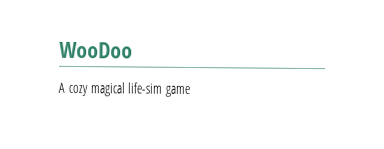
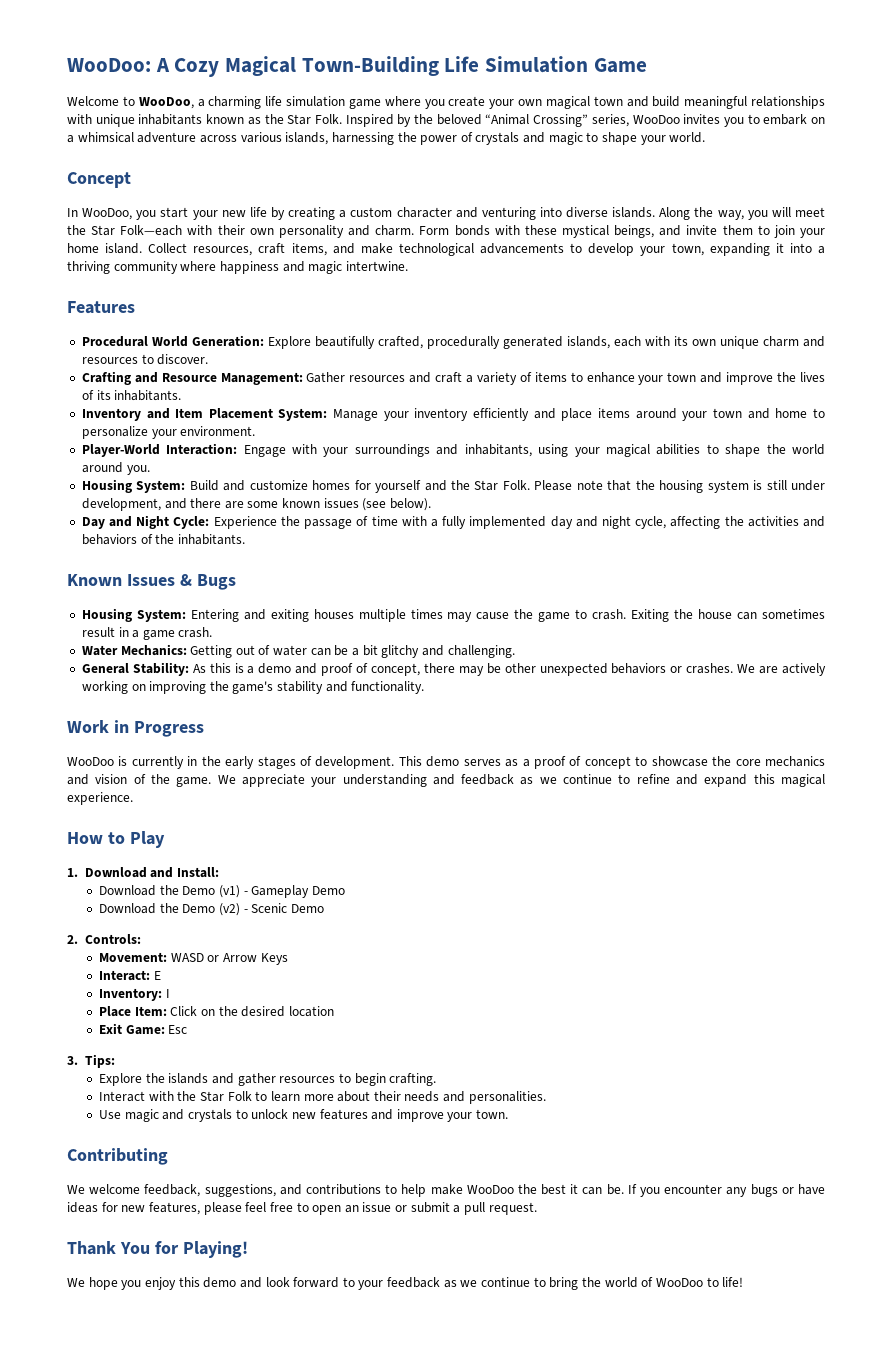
- WooDoo
- A cozy magical life-sim game
+ WooDoo: A Cozy Magical Town-Building Life Simulation Game
+ Welcome to WooDoo, a charming life simulation game where you create your own magical town and build meaningful relationships with unique inhabitants known as the Star Folk. Inspired by the beloved “Animal Crossing” series, WooDoo invites you to embark on a whimsical adventure across various islands, harnessing the power of crystals and magic to shape your world.
+ Concept
+ In WooDoo, you start your new life by creating a custom character and venturing into diverse islands. Along the way, you will meet the Star Folk—each with their own personality and charm. Form bonds with these mystical beings, and invite them to join your home island. Collect resources, craft items, and make technological advancements to develop your town, expanding it into a thriving community where happiness and magic intertwine.
+ Features
+ Procedural World Generation: Explore beautifully crafted, procedurally generated islands, each with its own unique charm and resources to discover.
+ Crafting and Resource Management: Gather resources and craft a variety of items to enhance your town and improve the lives of its inhabitants.
+ Inventory and Item Placement System: Manage your inventory efficiently and place items around your town and home to personalize your environment.
+ Player-World Interaction: Engage with your surroundings and inhabitants, using your magical abilities to shape the world around you.
+ Housing System: Build and customize homes for yourself and the Star Folk. Please note that the housing system is still under development, and there are some known issues (see below).
+ Day and Night Cycle: Experience the passage of time with a fully implemented day and night cycle, affecting the activities and behaviors of the inhabitants.
+ Known Issues & Bugs
+ Housing System: Entering and exiting houses multiple times may cause the game to crash. Exiting the house can sometimes result in a game crash.
+ Water Mechanics: Getting out of water can be a bit glitchy and challenging.
+ General Stability: As this is a demo and proof of concept, there may be other unexpected behaviors or crashes. We are actively working on improving the game's stability and functionality.
+ Work in Progress
+ WooDoo is currently in the early stages of development. This demo serves as a proof of concept to showcase the core mechanics and vision of the game. We appreciate your understanding and feedback as we continue to refine and expand this magical experience.
+ How to Play
+ 1. Download and Install:
+ Download the Demo (v1) - Gameplay Demo
+ Download the Demo (v2) - Scenic Demo
+ 2. Controls:
+ Movement: WASD or Arrow Keys
+ Interact: E
+ Inventory: I
+ Place Item: Click on the desired location
+ Exit Game: Esc
+ 3. Tips:
+ Explore the islands and gather resources to begin crafting.
+ Interact with the Star Folk to learn more about their needs and personalities.
+ Use magic and crystals to unlock new features and improve your town.
+ Contributing
+ We welcome feedback, suggestions, and contributions to help make WooDoo the best it can be. If you encounter any bugs or have ideas for new features, please feel free to open an issue or submit a pull request.
+ Thank You for Playing!
+ We hope you enjoy this demo and look forward to your feedback as we continue to bring the world of WooDoo to life!

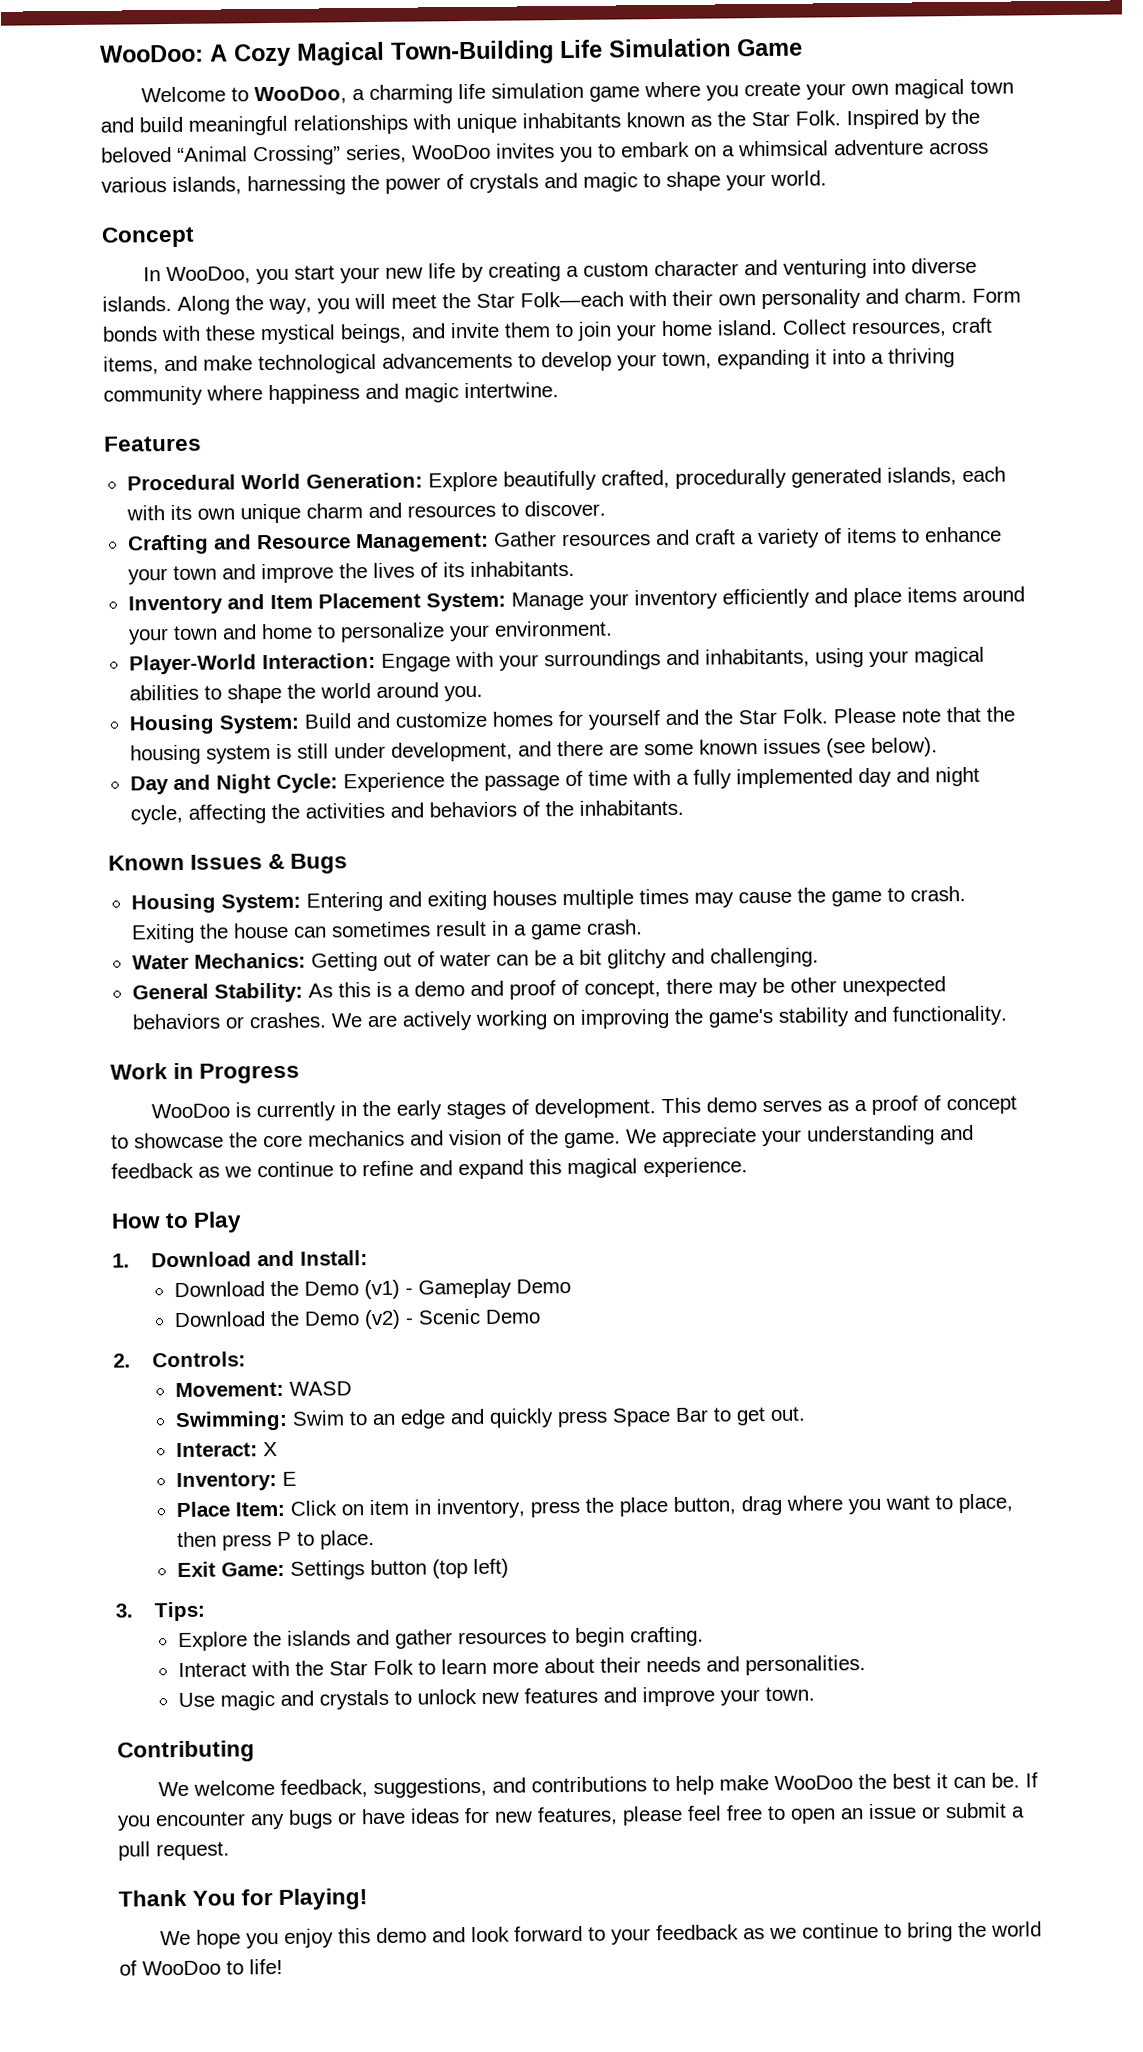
- Movement: WASD or Arrow Keys
+ Movement: WASD
+ Swimming: Swim to an edge and quickly press Space Bar to get out.
- Interact: E
+ Interact: X
- Inventory: I
+ Inventory: E
- Place Item: Click on the desired location
- Exit Game: Esc
+ Place Item: Click on item in inventory, press the place button, drag where you want to place, then press P to place.
+ Exit Game: Settings button (top left)

